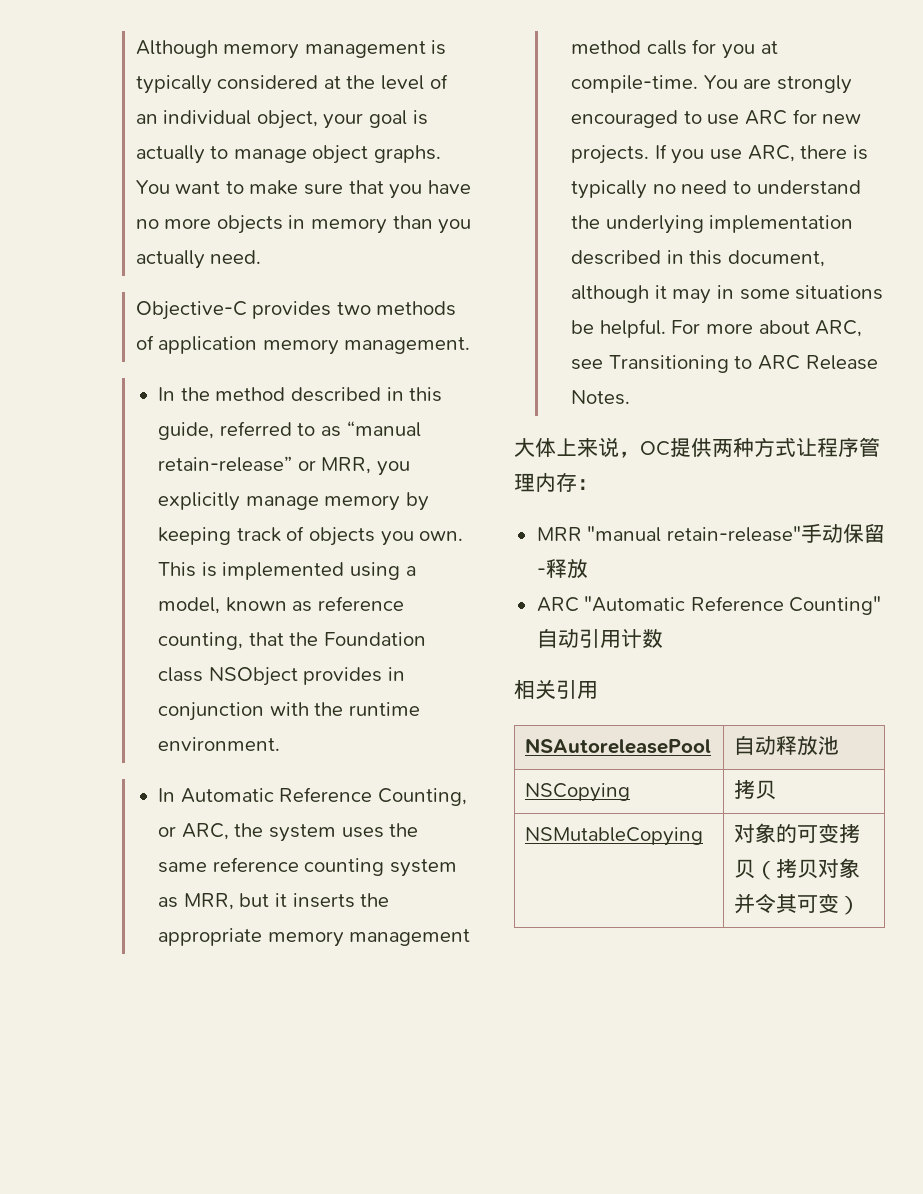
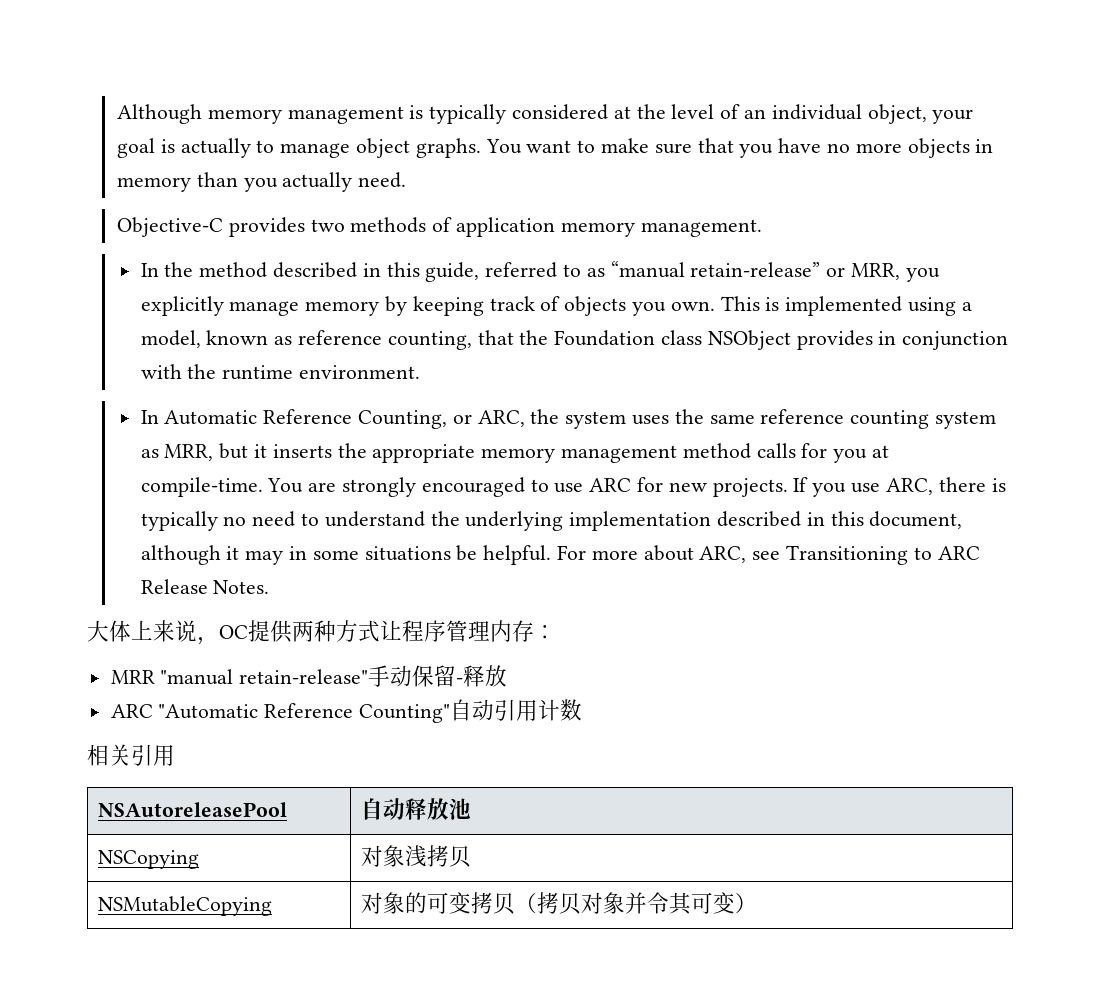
- NSCopying | 拷贝
+ NSCopying | 对象浅拷贝

